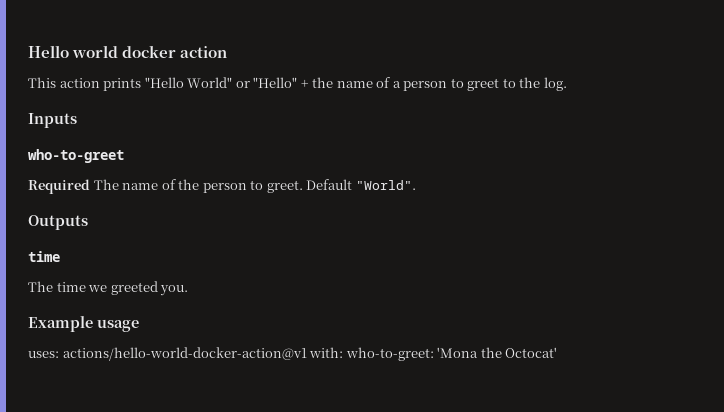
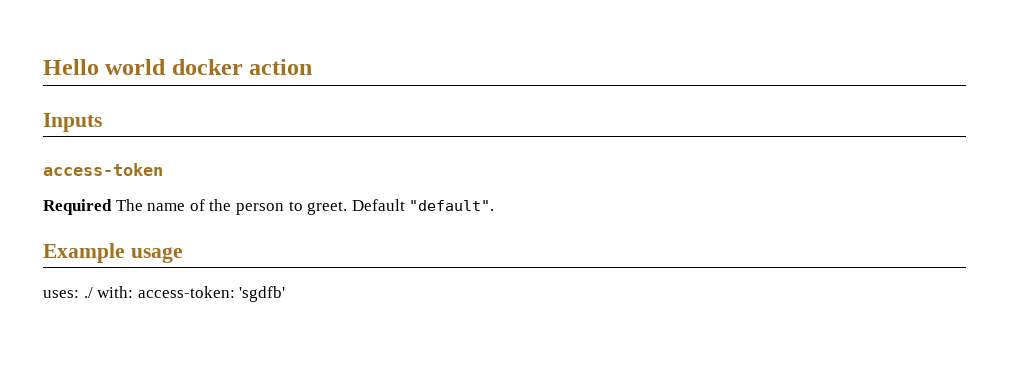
- This action prints "Hello World" or "Hello" + the name of a person to greet to the log.
- who-to-greet
+ access-token
- Default "World".
- Outputs
- time
- The time we greeted you.
+ Default "default".
  Example usage
- uses: actions/hello-world-docker-action@v1 with: who-to-greet: 'Mona the Octocat'
+ uses: ./ with: access-token: 'sgdfb'

